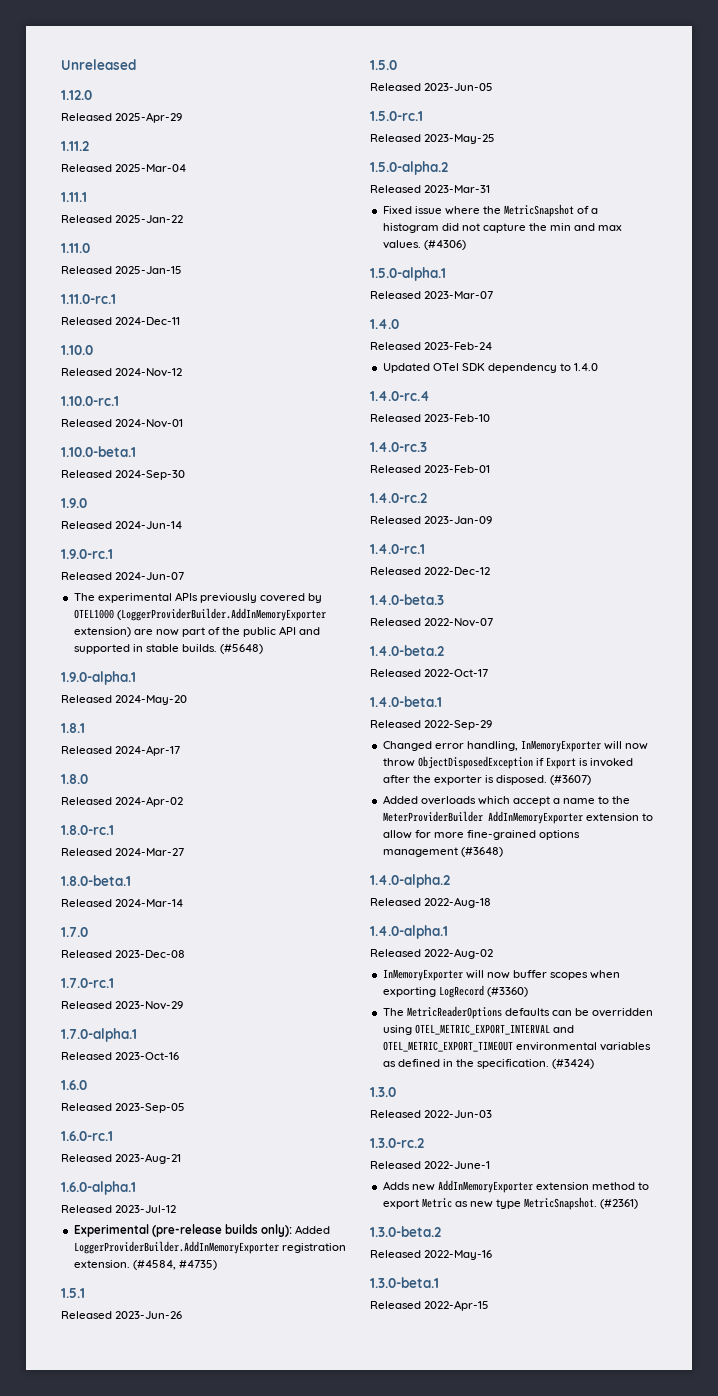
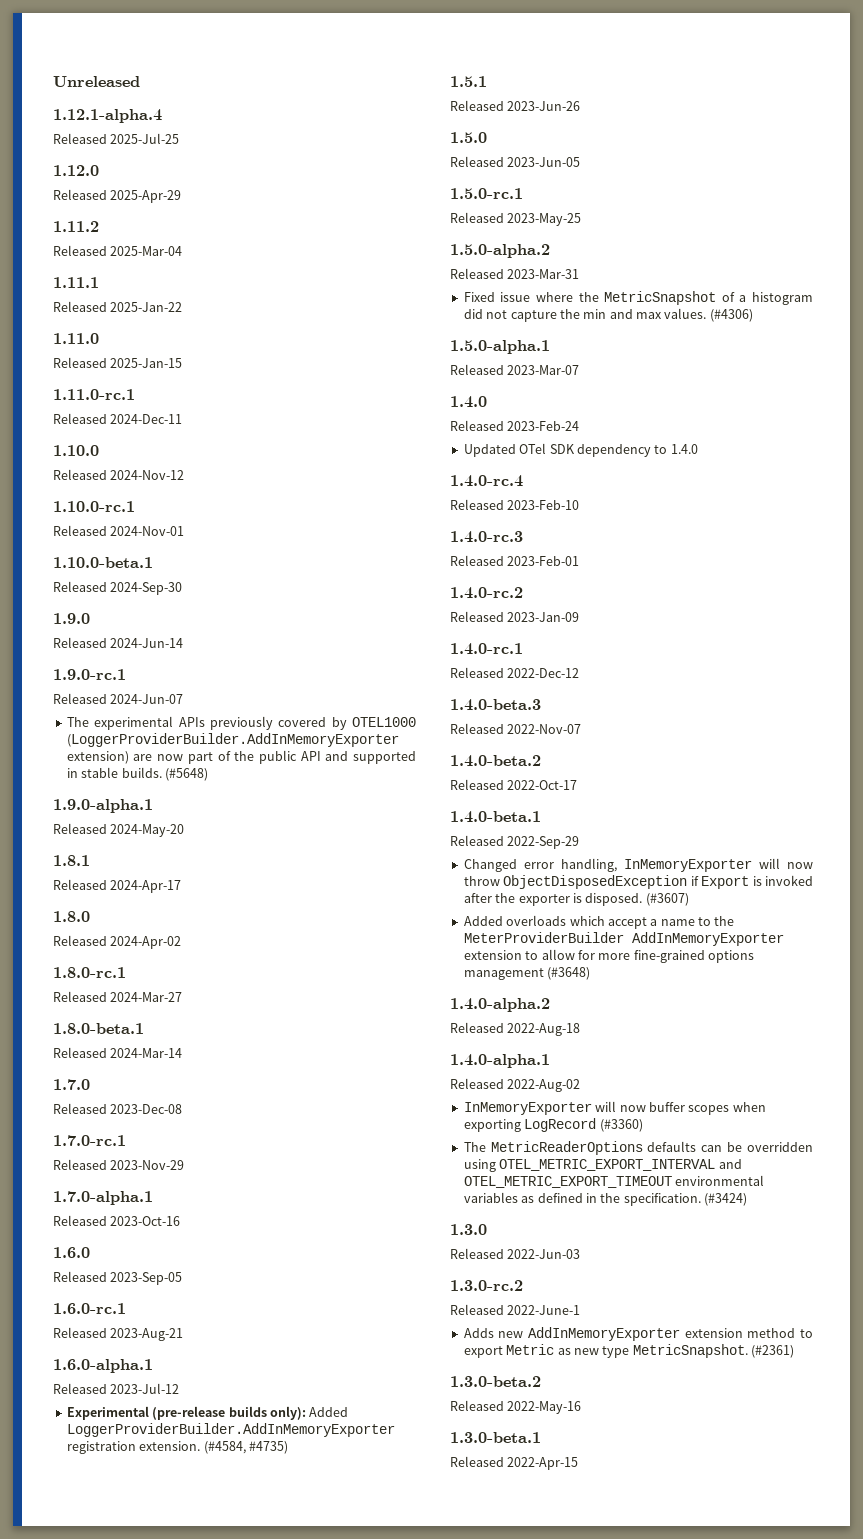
+ 1.12.1-alpha.4
+ Released 2025-Jul-25

